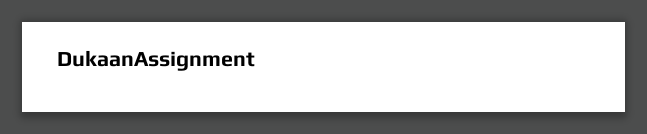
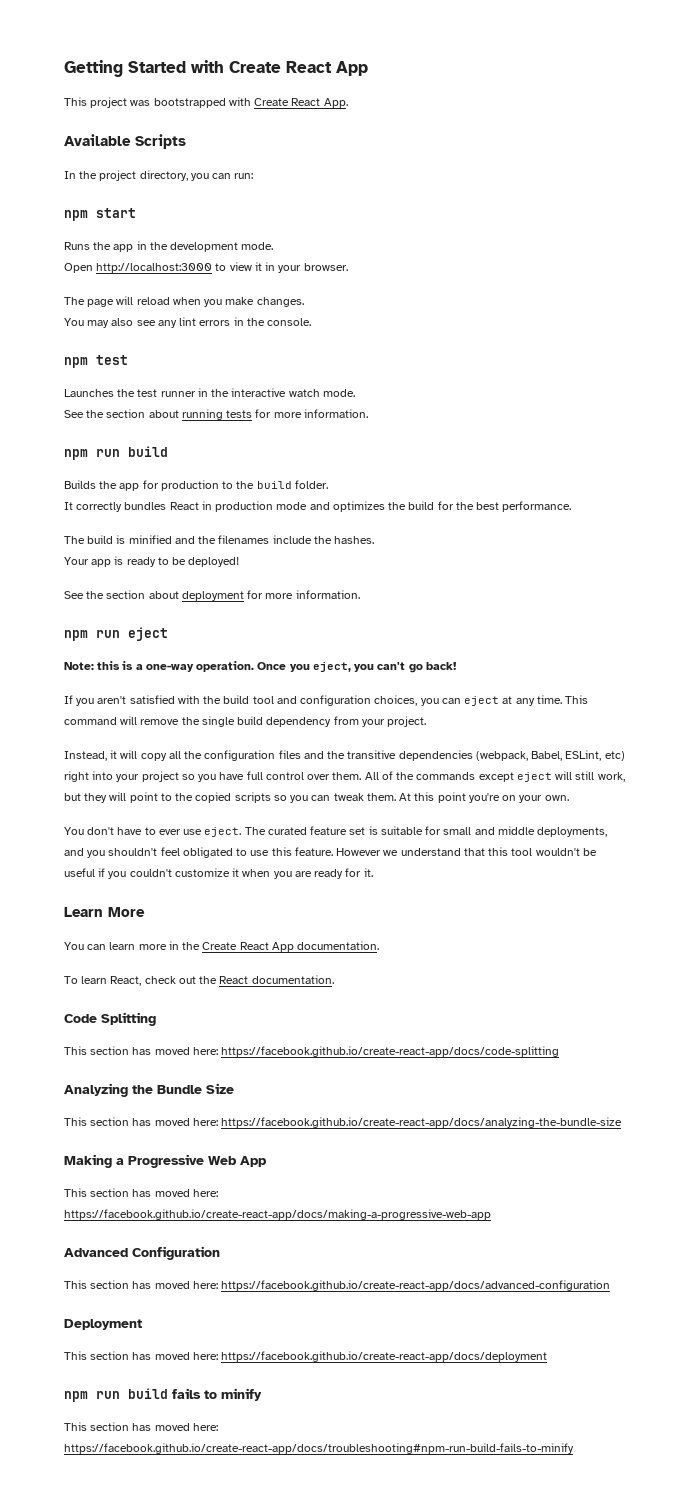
- DukaanAssignment
+ Getting Started with Create React App
+ This project was bootstrapped with Create React App.
+ Available Scripts
+ In the project directory, you can run:
+ npm start
+ Runs the app in the development mode.
+ Open http://localhost:3000 to view it in your browser.
+ The page will reload when you make changes.
+ You may also see any lint errors in the console.
+ npm test
+ Launches the test runner in the interactive watch mode.
+ See the section about running tests for more information.
+ npm run build
+ Builds the app for production to the build folder.
+ It correctly bundles React in production mode and optimizes the build for the best performance.
+ The build is minified and the filenames include the hashes.
+ Your app is ready to be deployed!
+ See the section about deployment for more information.
+ npm run eject
+ Note: this is a one-way operation. Once you eject, you can't go back!
+ If you aren't satisfied with the build tool and configuration choices, you can eject at any time. This command will remove the single build dependency from your project.
+ Instead, it will copy all the configuration files and the transitive dependencies (webpack, Babel, ESLint, etc) right into your project so you have full control over them. All of the commands except eject will still work, but they will point to the copied scripts so you can tweak them. At this point you're on your own.
+ You don't have to ever use eject. The curated feature set is suitable for small and middle deployments, and you shouldn't feel obligated to use this feature. However we understand that this tool wouldn't be useful if you couldn't customize it when you are ready for it.
+ Learn More
+ You can learn more in the Create React App documentation.
+ To learn React, check out the React documentation.
+ Code Splitting
+ This section has moved here: https://facebook.github.io/create-react-app/docs/code-splitting
+ Analyzing the Bundle Size
+ This section has moved here: https://facebook.github.io/create-react-app/docs/analyzing-the-bundle-size
+ Making a Progressive Web App
+ This section has moved here: https://facebook.github.io/create-react-app/docs/making-a-progressive-web-app
+ Advanced Configuration
+ This section has moved here: https://facebook.github.io/create-react-app/docs/advanced-configuration
+ Deployment
+ This section has moved here: https://facebook.github.io/create-react-app/docs/deployment
+ npm run build fails to minify
+ This section has moved here: https://facebook.github.io/create-react-app/docs/troubleshooting#npm-run-build-fails-to-minify

